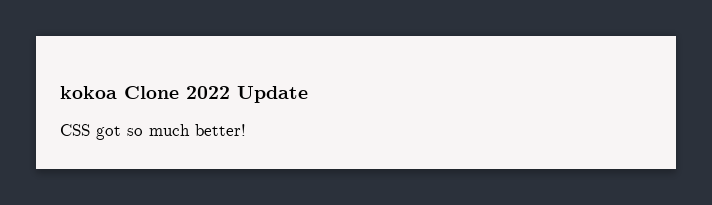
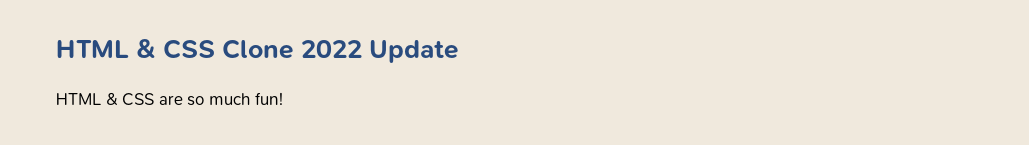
- kokoa Clone 2022 Update
+ HTML & CSS Clone 2022 Update
- CSS got so much better!
+ HTML & CSS are so much fun!

